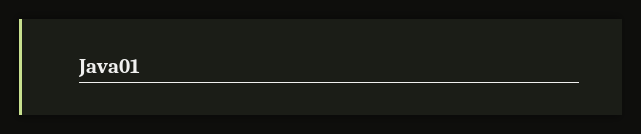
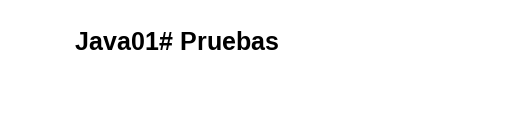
- Java01
+ Java01# Pruebas

